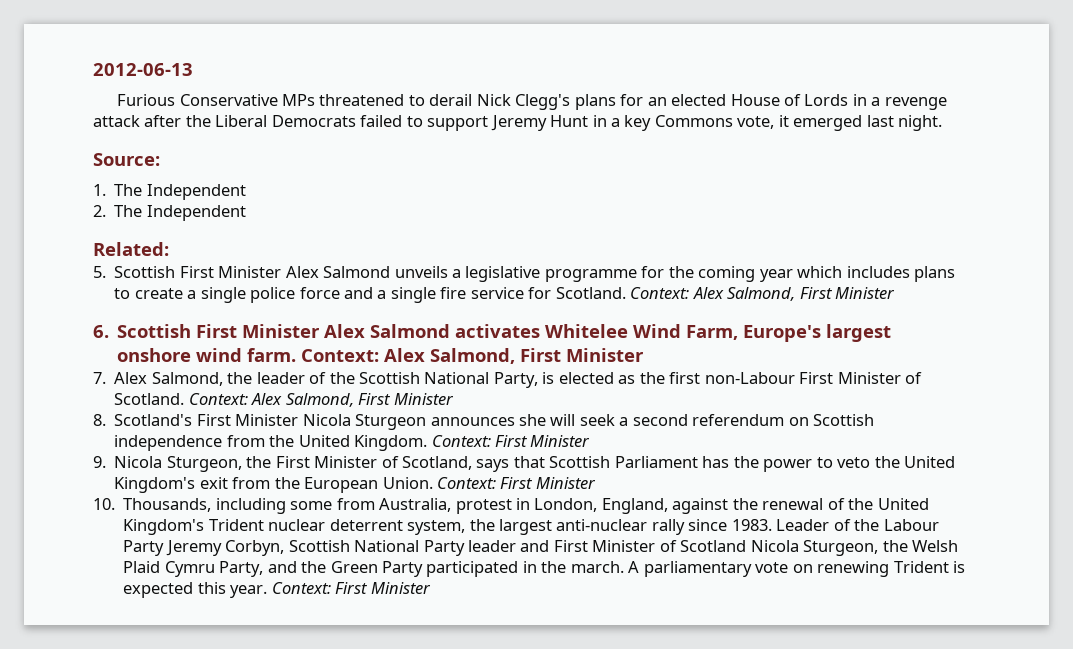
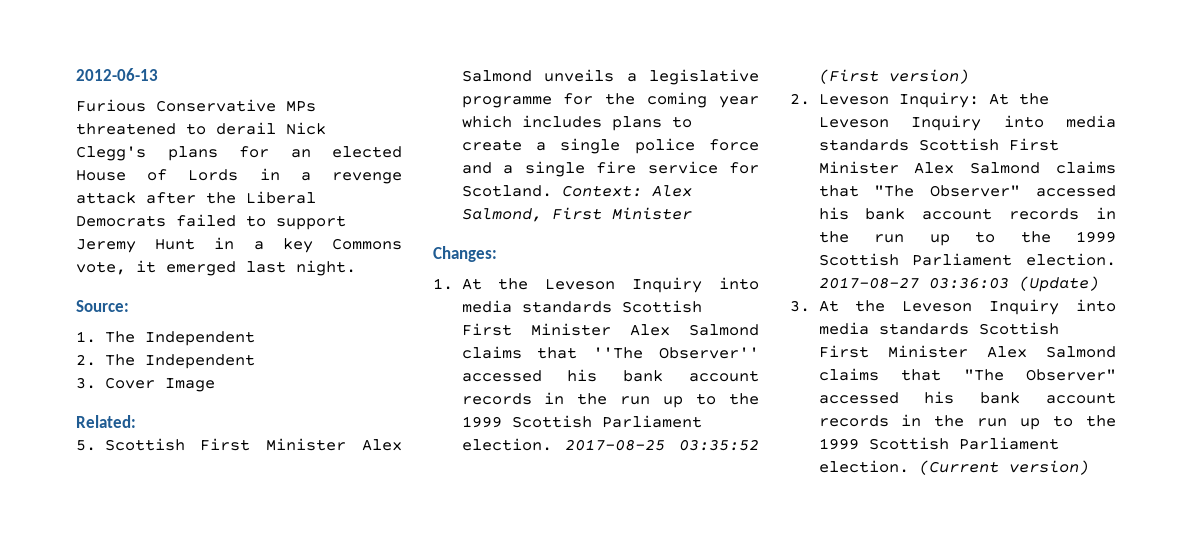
+ 3. Cover Image
- 6. Scottish First Minister Alex Salmond activates Whitelee Wind Farm, Europe's largest onshore wind farm. Context: Alex Salmond, First Minister
- 7. Alex Salmond, the leader of the Scottish National Party, is elected as the first non-Labour First Minister of Scotland. Context: Alex Salmond, First Minister
- 8. Scotland's First Minister Nicola Sturgeon announces she will seek a second referendum on Scottish independence from the United Kingdom. Context: First Minister
- 9. Nicola Sturgeon, the First Minister of Scotland, says that Scottish Parliament has the power to veto the United Kingdom's exit from the European Union. Context: First Minister
- 10. Thousands, including some from Australia, protest in London, England, against the renewal of the United Kingdom's Trident nuclear deterrent system, the largest anti-nuclear rally since 1983. Leader of the Labour Party Jeremy Corbyn, Scottish National Party leader and First Minister of Scotland Nicola Sturgeon, the Welsh Plaid Cymru Party, and the Green Party participated in the march. A parliamentary vote on renewing Trident is expected this year. Context: First Minister
+ Changes:
+ 1. At the Leveson Inquiry into media standards Scottish First Minister Alex Salmond claims that ''The Observer'' accessed his bank account records in the run up to the 1999 Scottish Parliament election. 2017-08-25 03:35:52 (First version)
+ 2. Leveson Inquiry: At the Leveson Inquiry into media standards Scottish First Minister Alex Salmond claims that "The Observer" accessed his bank account records in the run up to the 1999 Scottish Parliament election. 2017-08-27 03:36:03 (Update)
+ 3. At the Leveson Inquiry into media standards Scottish First Minister Alex Salmond claims that "The Observer" accessed his bank account records in the run up to the 1999 Scottish Parliament election. (Current version)

